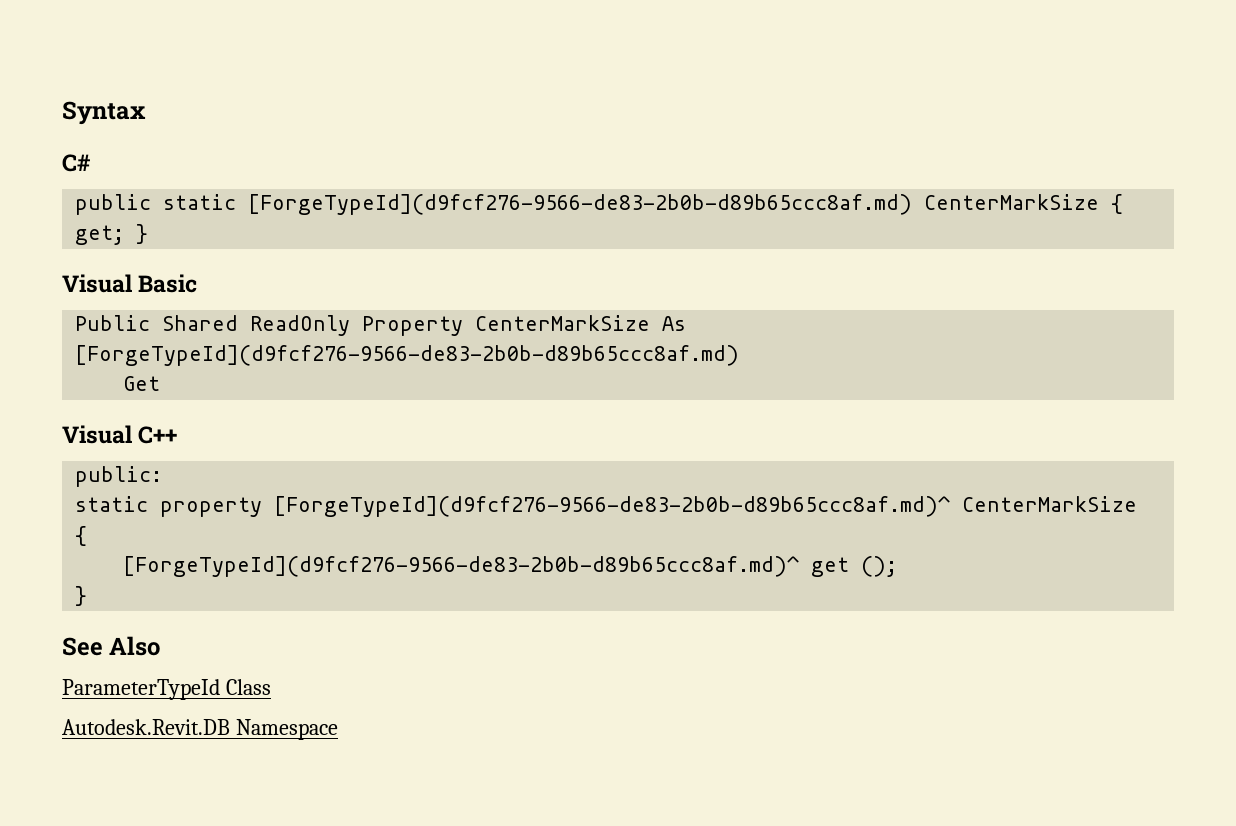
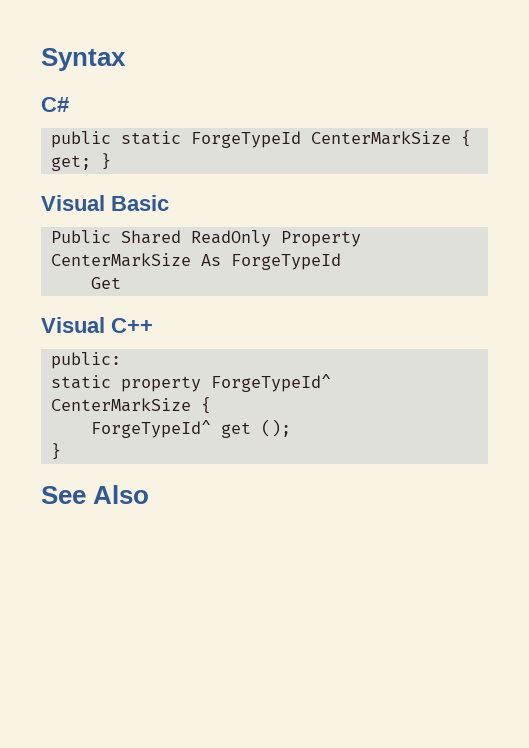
- public static [ForgeTypeId](d9fcf276-9566-de83-2b0b-d89b65ccc8af.md) CenterMarkSize { get; }
+ public static ForgeTypeId CenterMarkSize { get; }
- Public Shared ReadOnly Property CenterMarkSize As [ForgeTypeId](d9fcf276-9566-de83-2b0b-d89b65ccc8af.md)
+ Public Shared ReadOnly Property CenterMarkSize As ForgeTypeId
- static property [ForgeTypeId](d9fcf276-9566-de83-2b0b-d89b65ccc8af.md)^ CenterMarkSize {
+ static property ForgeTypeId^ CenterMarkSize {
- [ForgeTypeId](d9fcf276-9566-de83-2b0b-d89b65ccc8af.md)^ get ();
+ ForgeTypeId^ get ();
- ParameterTypeId Class
- Autodesk.Revit.DB Namespace

